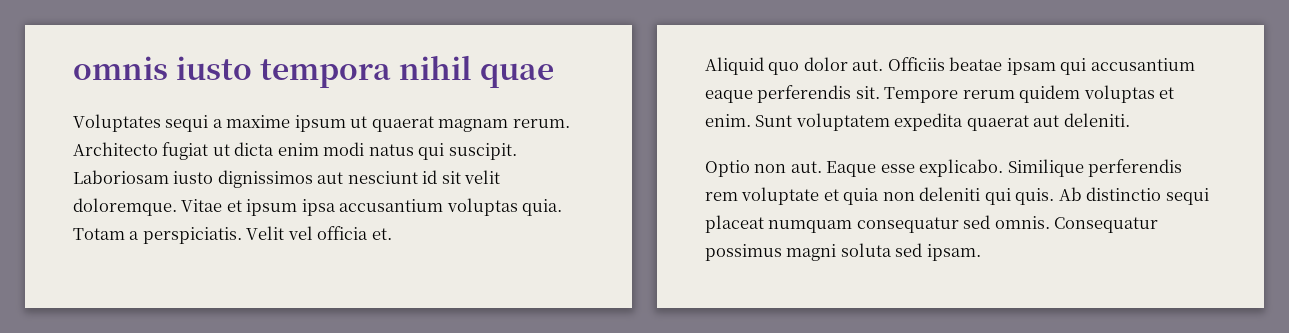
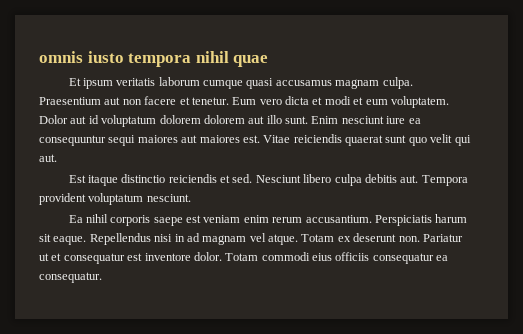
- Voluptates sequi a maxime ipsum ut quaerat magnam rerum. Architecto fugiat ut dicta enim modi natus qui suscipit. Laboriosam iusto dignissimos aut nesciunt id sit velit doloremque. Vitae et ipsum ipsa accusantium voluptas quia. Totam a perspiciatis. Velit vel officia et.
- Aliquid quo dolor aut. Officiis beatae ipsam qui accusantium eaque perferendis sit. Tempore rerum quidem voluptas et enim. Sunt voluptatem expedita quaerat aut deleniti.
- Optio non aut. Eaque esse explicabo. Similique perferendis rem voluptate et quia non deleniti qui quis. Ab distinctio sequi placeat numquam consequatur sed omnis. Consequatur possimus magni soluta sed ipsam.
+ Et ipsum veritatis laborum cumque quasi accusamus magnam culpa. Praesentium aut non facere et tenetur. Eum vero dicta et modi et eum voluptatem. Dolor aut id voluptatum dolorem dolorem aut illo sunt. Enim nesciunt iure ea consequuntur sequi maiores aut maiores est. Vitae reiciendis quaerat sunt quo velit qui aut.
+ Est itaque distinctio reiciendis et sed. Nesciunt libero culpa debitis aut. Tempora provident voluptatum nesciunt.
+ Ea nihil corporis saepe est veniam enim rerum accusantium. Perspiciatis harum sit eaque. Repellendus nisi in ad magnam vel atque. Totam ex deserunt non. Pariatur ut et consequatur est inventore dolor. Totam commodi eius officiis consequatur ea consequatur.

